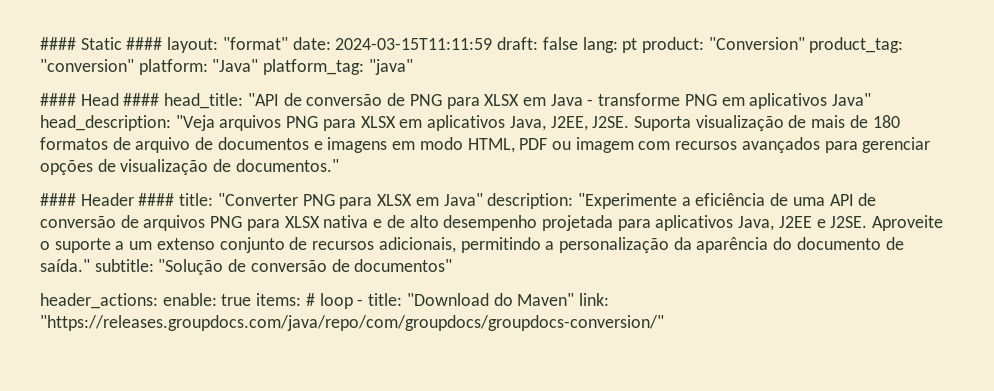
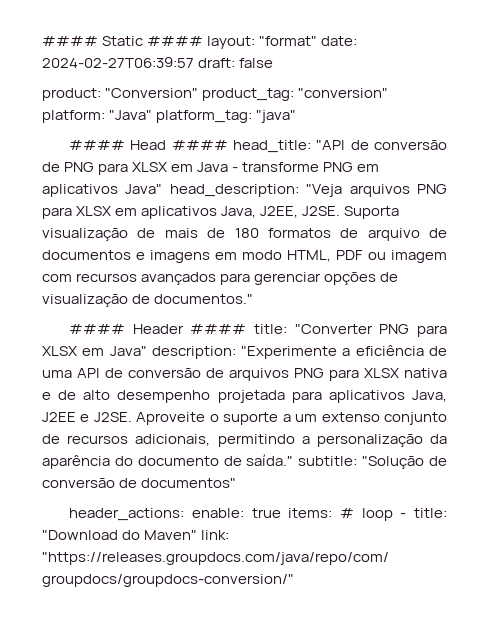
- #### Static #### layout: "format" date: 2024-03-15T11:11:59 draft: false lang: pt product: "Conversion" product_tag: "conversion" platform: "Java" platform_tag: "java"
+ #### Static #### layout: "format" date: 2024-02-27T06:39:57 draft: false
+ product: "Conversion" product_tag: "conversion" platform: "Java" platform_tag: "java"

